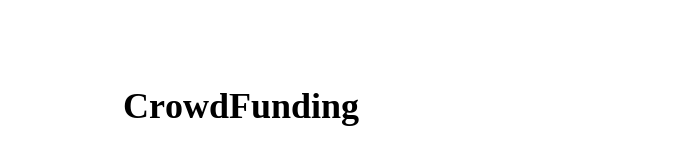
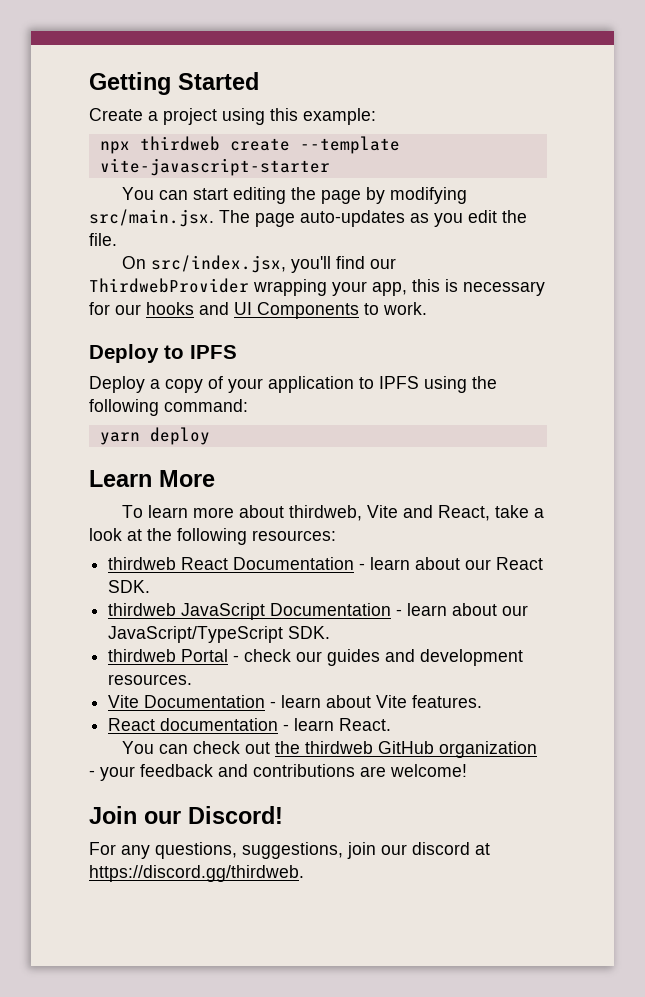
- CrowdFunding
+ Getting Started
+ Create a project using this example:
+ npx thirdweb create --template vite-javascript-starter
+ You can start editing the page by modifying src/main.jsx. The page auto-updates as you edit the file.
+ On src/index.jsx, you'll find our ThirdwebProvider wrapping your app, this is necessary for our hooks and UI Components to work.
+ Deploy to IPFS
+ Deploy a copy of your application to IPFS using the following command:
+ yarn deploy
+ Learn More
+ To learn more about thirdweb, Vite and React, take a look at the following resources:
+ thirdweb React Documentation - learn about our React SDK.
+ thirdweb JavaScript Documentation - learn about our JavaScript/TypeScript SDK.
+ thirdweb Portal - check our guides and development resources.
+ Vite Documentation - learn about Vite features.
+ React documentation - learn React.
+ You can check out the thirdweb GitHub organization - your feedback and contributions are welcome!
+ Join our Discord!
+ For any questions, suggestions, join our discord at https://discord.gg/thirdweb.

